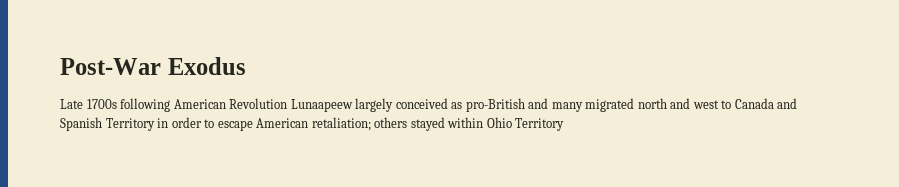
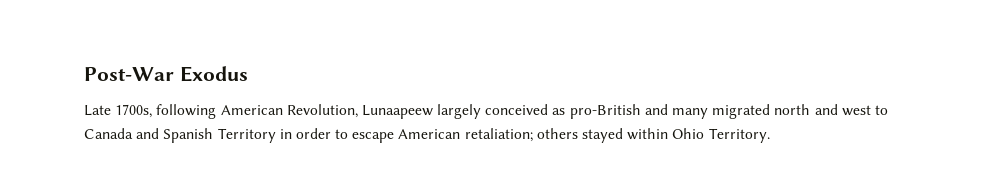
- Late 1700s following American Revolution Lunaapeew largely conceived as pro-British and many migrated north and west to Canada and Spanish Territory in order to escape American retaliation; others stayed within Ohio Territory
+ Late 1700s, following American Revolution, Lunaapeew largely conceived as pro-British and many migrated north and west to Canada and Spanish Territory in order to escape American retaliation; others stayed within Ohio Territory.

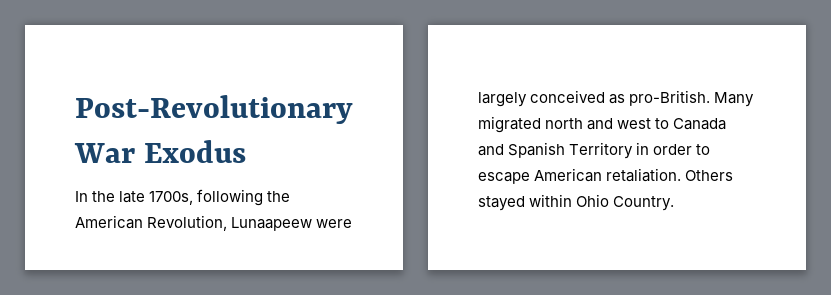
- Post-War Exodus
+ Post-Revolutionary War Exodus
- Late 1700s, following American Revolution, Lunaapeew largely conceived as pro-British and many migrated north and west to Canada and Spanish Territory in order to escape American retaliation; others stayed within Ohio Territory.
+ In the late 1700s, following the American Revolution, Lunaapeew were largely conceived as pro-British. Many migrated north and west to Canada and Spanish Territory in order to escape American retaliation. Others stayed within Ohio Country.

